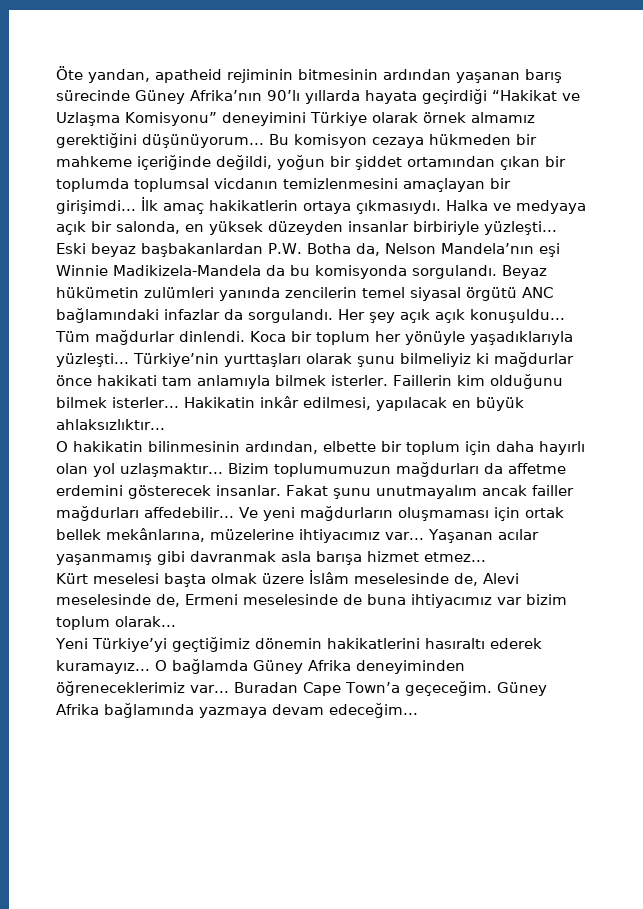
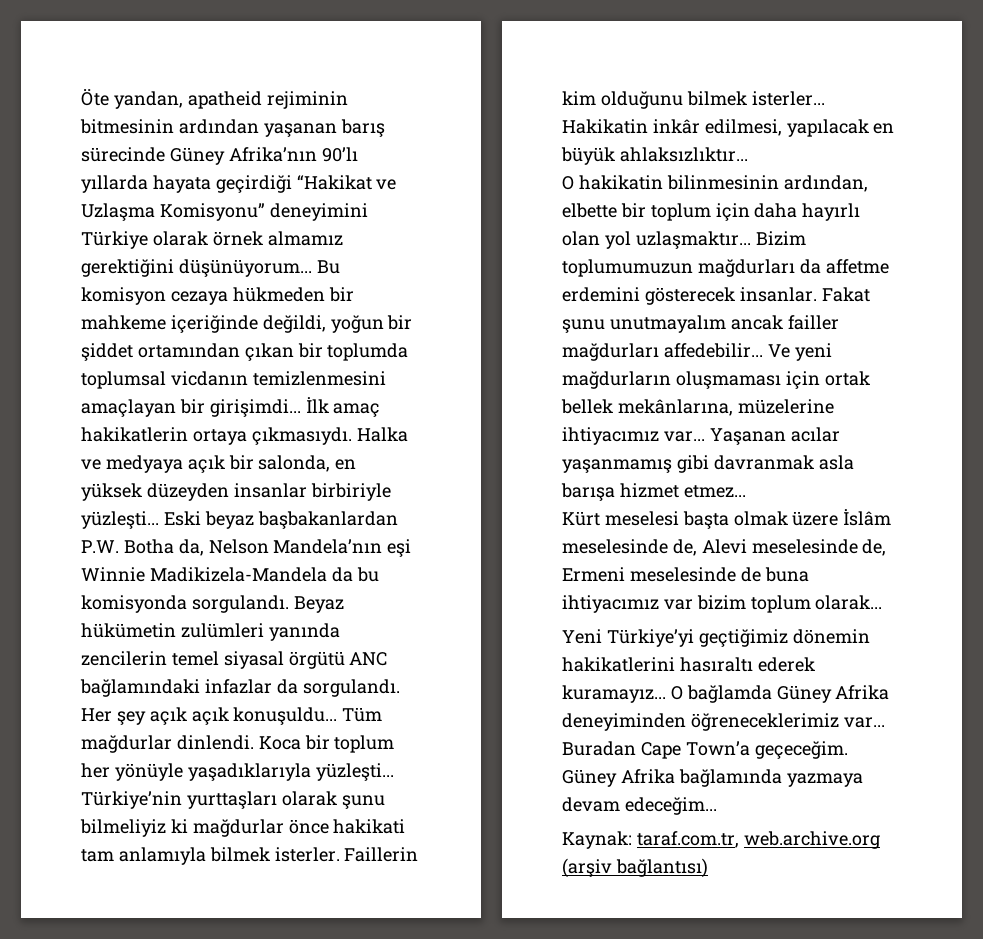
+ Kaynak: taraf.com.tr, web.archive.org (arşiv bağlantısı)

